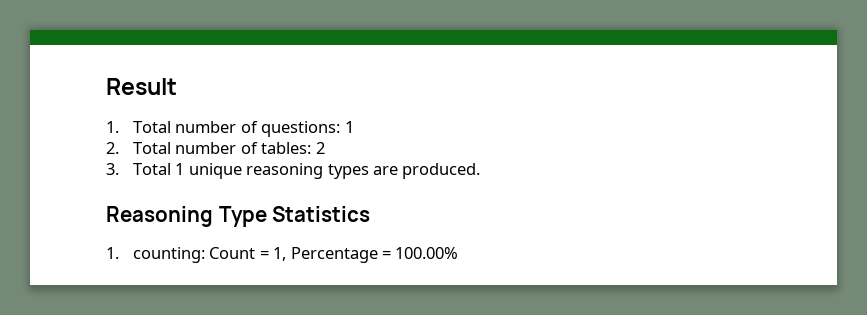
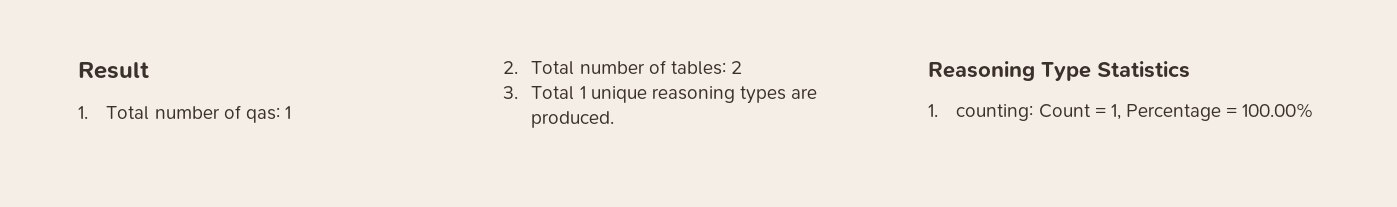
- 1. Total number of questions: 1
+ 1. Total number of qas: 1

